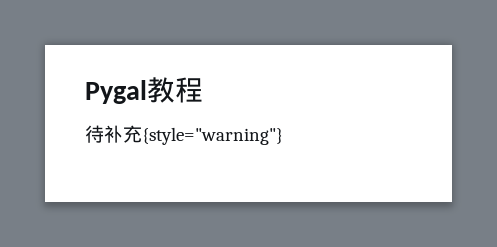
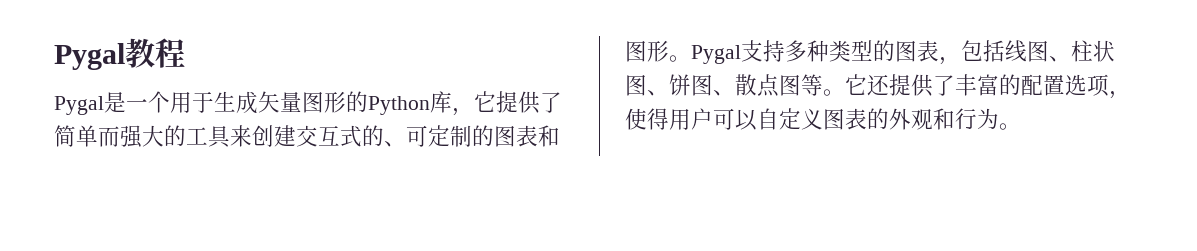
- 待补充{style="warning"}
+ Pygal是一个用于生成矢量图形的Python库，它提供了简单而强大的工具来创建交互式的、可定制的图表和图形。Pygal支持多种类型的图表，包括线图、柱状图、饼图、散点图等。它还提供了丰富的配置选项，使得用户可以自定义图表的外观和行为。

